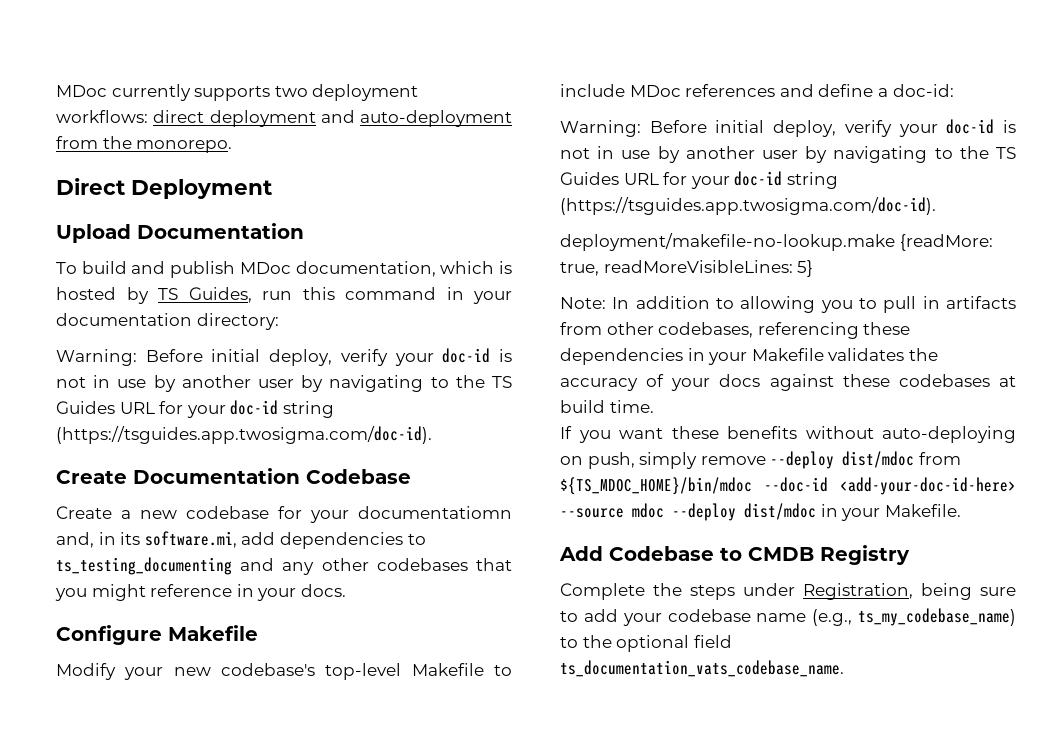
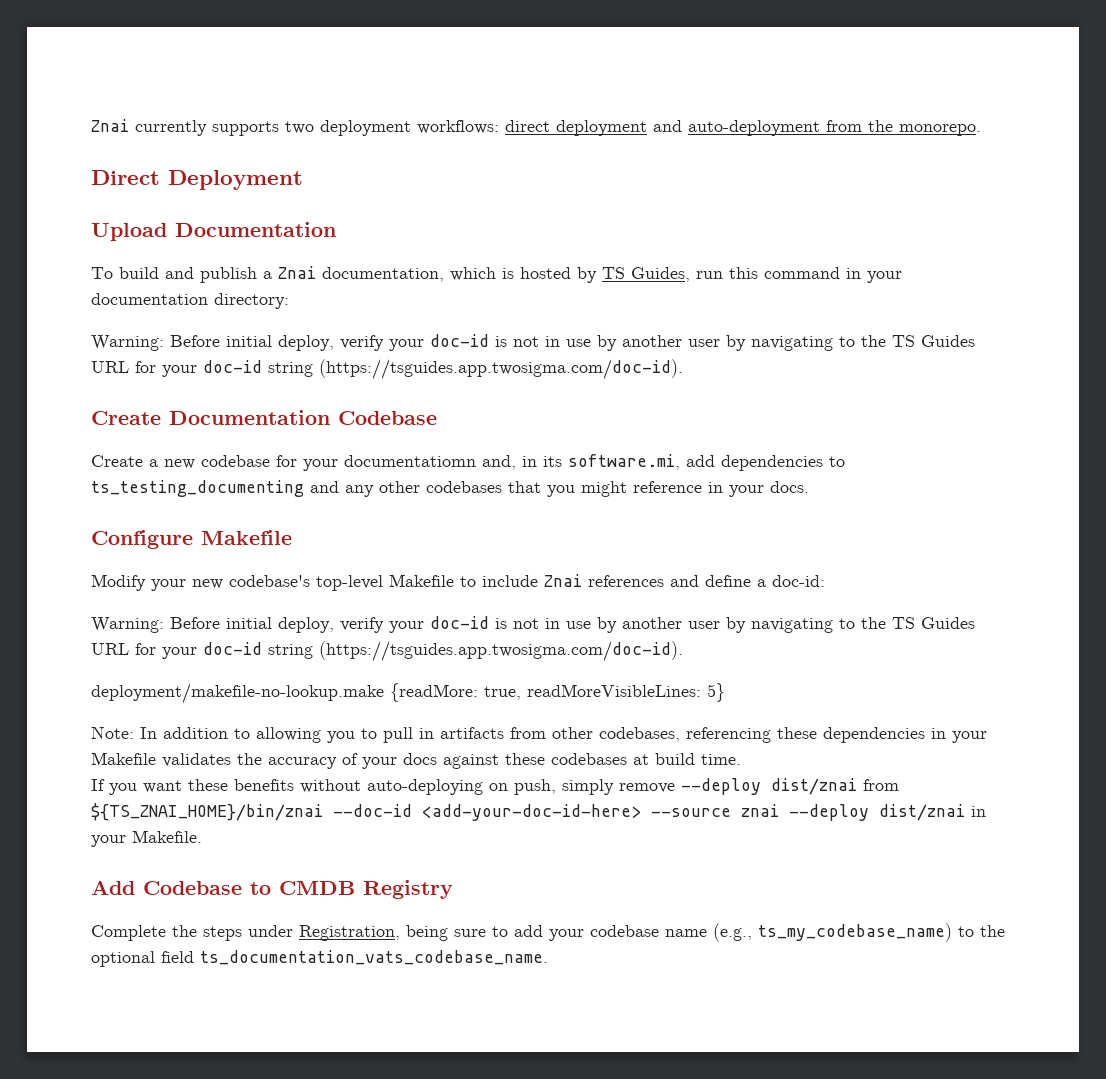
- MDoc currently supports two deployment workflows: direct deployment and auto-deployment from the monorepo.
+ Znai currently supports two deployment workflows: direct deployment and auto-deployment from the monorepo.
- To build and publish MDoc documentation, which is hosted by TS Guides, run this command in your documentation directory:
+ To build and publish a Znai documentation, which is hosted by TS Guides, run this command in your documentation directory:
- Modify your new codebase's top-level Makefile to include MDoc references and define a doc-id:
+ Modify your new codebase's top-level Makefile to include Znai references and define a doc-id:
- If you want these benefits without auto-deploying on push, simply remove --deploy dist/mdoc from ${TS_MDOC_HOME}/bin/mdoc --doc-id <add-your-doc-id-here> --source mdoc --deploy dist/mdoc in your Makefile.
+ If you want these benefits without auto-deploying on push, simply remove --deploy dist/znai from ${TS_ZNAI_HOME}/bin/znai --doc-id <add-your-doc-id-here> --source znai --deploy dist/znai in your Makefile.

